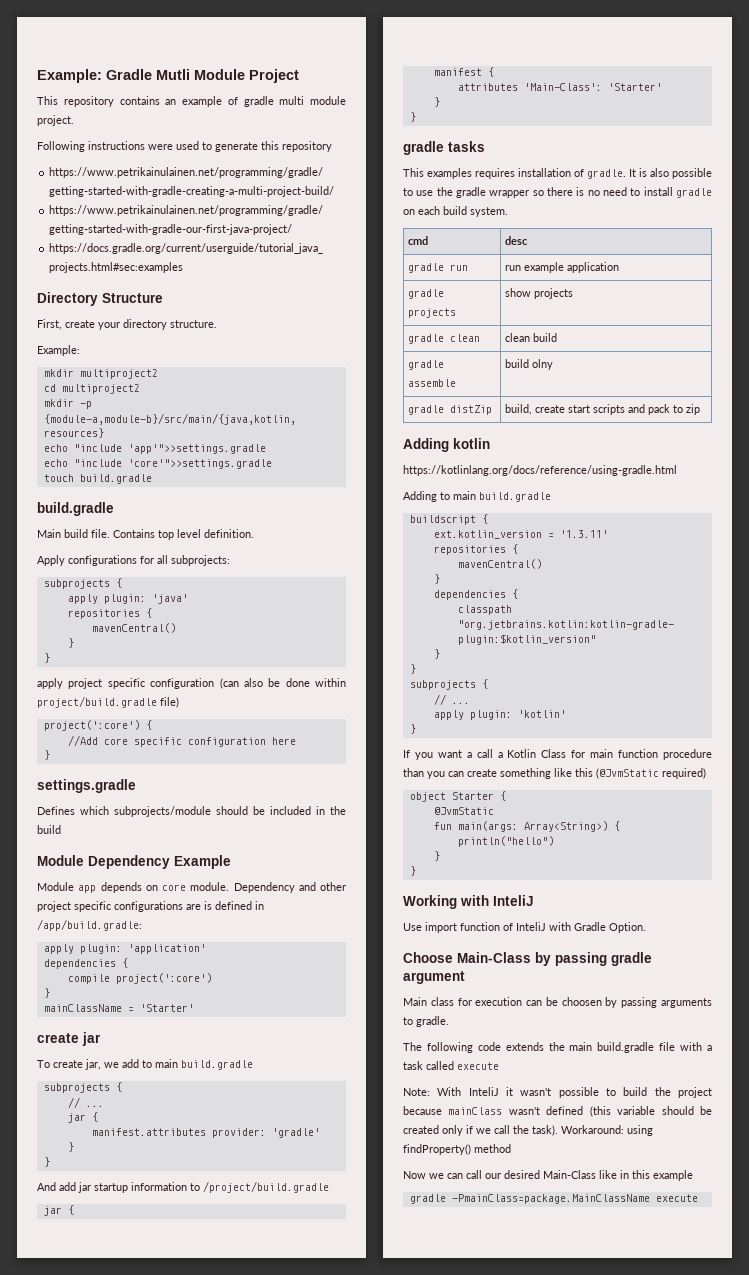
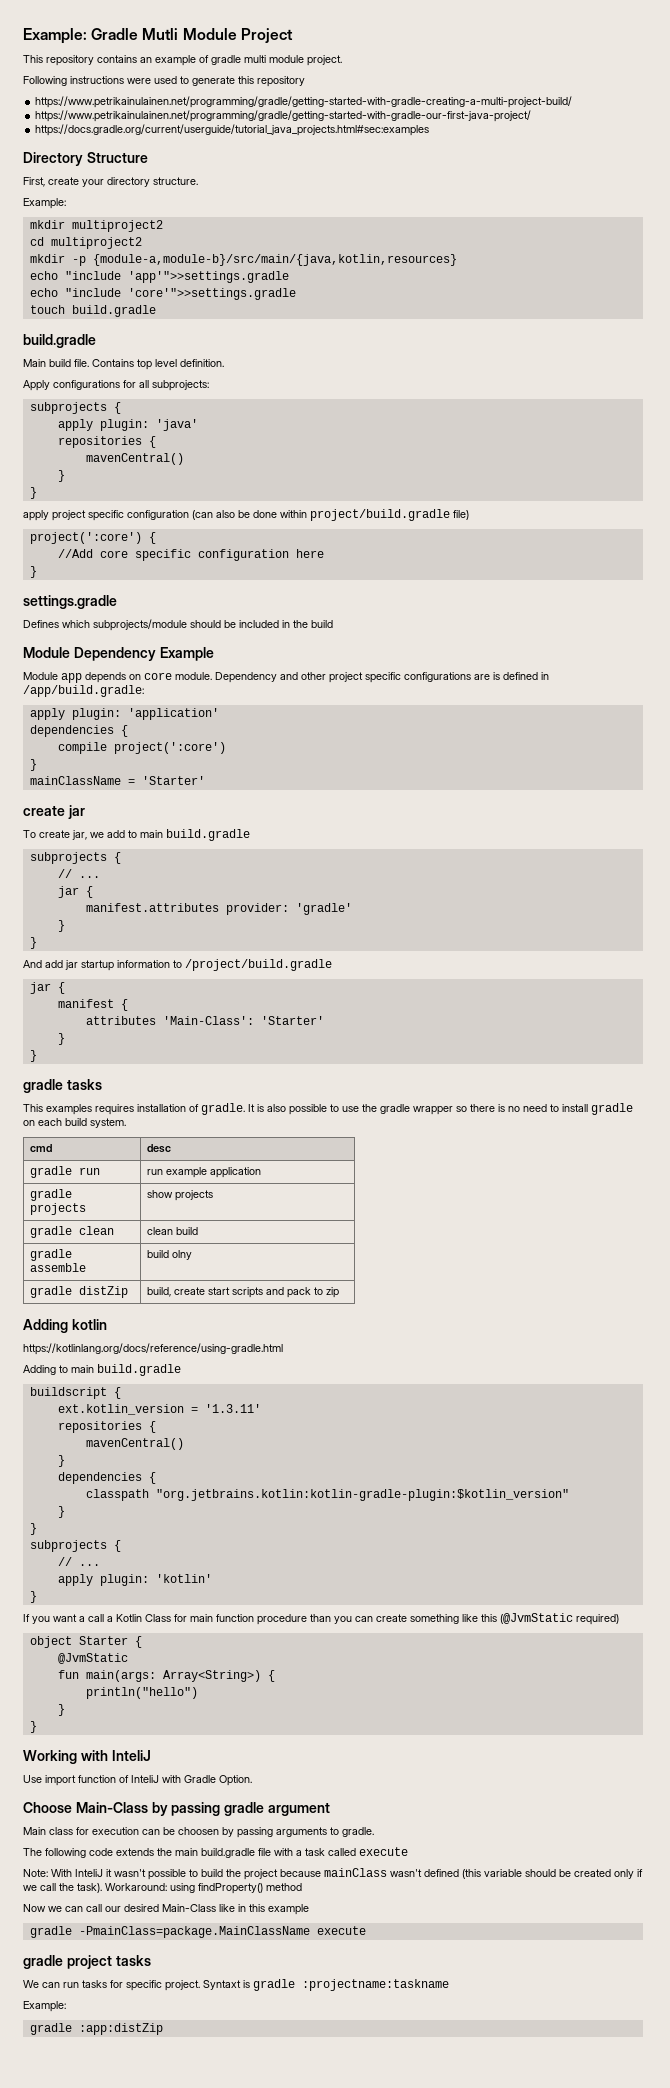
+ gradle project tasks
+ We can run tasks for specific project. Syntaxt is gradle :projectname:taskname
+ Example:
+ gradle :app:distZip

